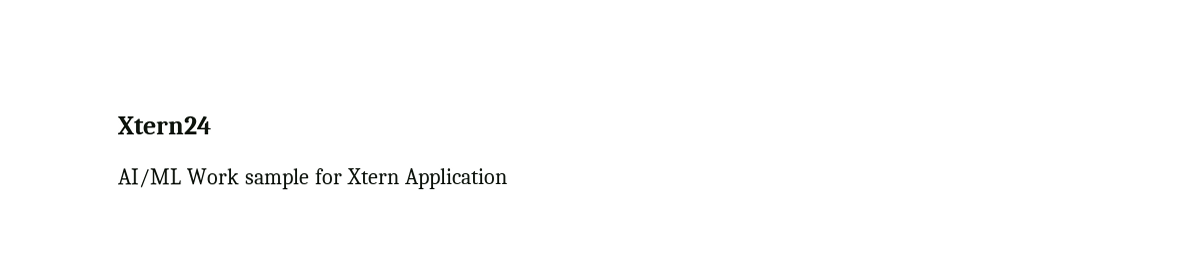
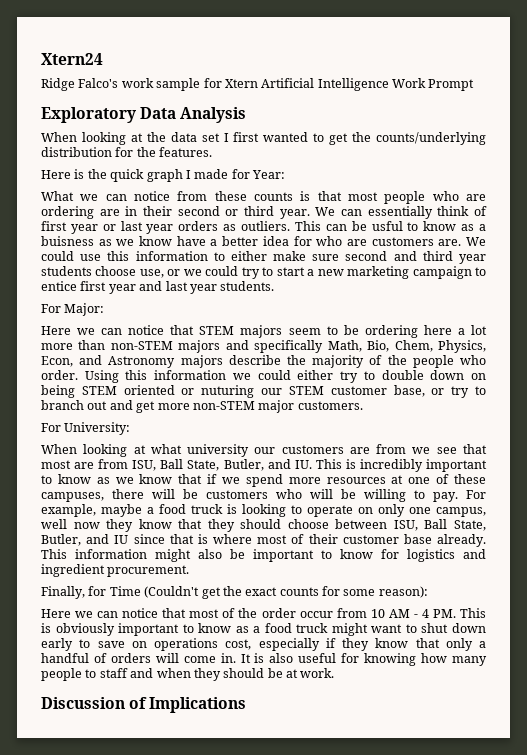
- AI/ML Work sample for Xtern Application
+ Ridge Falco's work sample for Xtern Artificial Intelligence Work Prompt
+ Exploratory Data Analysis
+ When looking at the data set I first wanted to get the counts/underlying distribution for the features.
+ Here is the quick graph I made for Year:
+ What we can notice from these counts is that most people who are ordering are in their second or third year. We can essentially think of first year or last year orders as outliers. This can be usful to know as a buisness as we know have a better idea for who are customers are. We could use this information to either make sure second and third year students choose use, or we could try to start a new marketing campaign to entice first year and last year students.
+ For Major:
+ Here we can notice that STEM majors seem to be ordering here a lot more than non-STEM majors and specifically Math, Bio, Chem, Physics, Econ, and Astronomy majors describe the majority of the people who order. Using this information we could either try to double down on being STEM oriented or nuturing our STEM customer base, or try to branch out and get more non-STEM major customers.
+ For University:
+ When looking at what university our customers are from we see that most are from ISU, Ball State, Butler, and IU. This is incredibly important to know as we know that if we spend more resources at one of these campuses, there will be customers who will be willing to pay. For example, maybe a food truck is looking to operate on only one campus, well now they know that they should choose between ISU, Ball State, Butler, and IU since that is where most of their customer base already. This information might also be important to know for logistics and ingredient procurement.
+ Finally, for Time (Couldn't get the exact counts for some reason):
+ Here we can notice that most of the order occur from 10 AM - 4 PM. This is obviously important to know as a food truck might want to shut down early to save on operations cost, especially if they know that only a handful of orders will come in. It is also useful for knowing how many people to staff and when they should be at work.
+ Discussion of Implications

